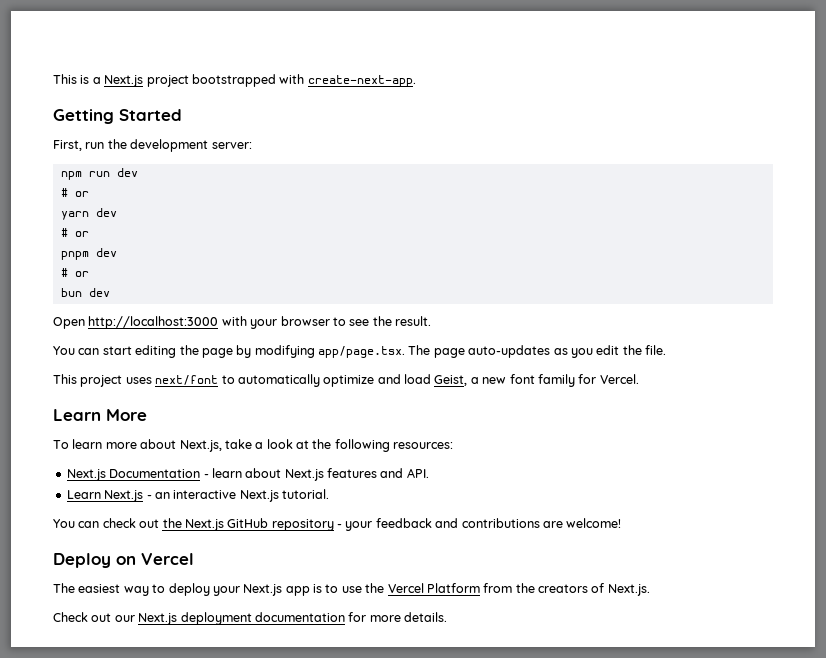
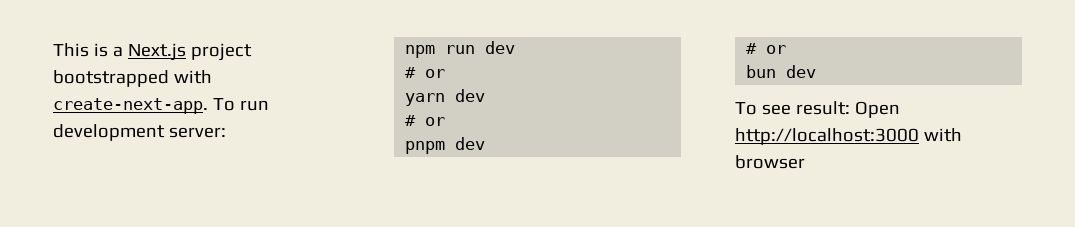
- This is a Next.js project bootstrapped with create-next-app.
- Getting Started
- First, run the development server:
+ This is a Next.js project bootstrapped with create-next-app. To run development server:
- Open http://localhost:3000 with your browser to see the result.
- You can start editing the page by modifying app/page.tsx. The page auto-updates as you edit the file.
- This project uses next/font to automatically optimize and load Geist, a new font family for Vercel.
- Learn More
- To learn more about Next.js, take a look at the following resources:
- Next.js Documentation - learn about Next.js features and API.
- Learn Next.js - an interactive Next.js tutorial.
- You can check out the Next.js GitHub repository - your feedback and contributions are welcome!
- Deploy on Vercel
- The easiest way to deploy your Next.js app is to use the Vercel Platform from the creators of Next.js.
- Check out our Next.js deployment documentation for more details.
+ To see result: Open http://localhost:3000 with browser

